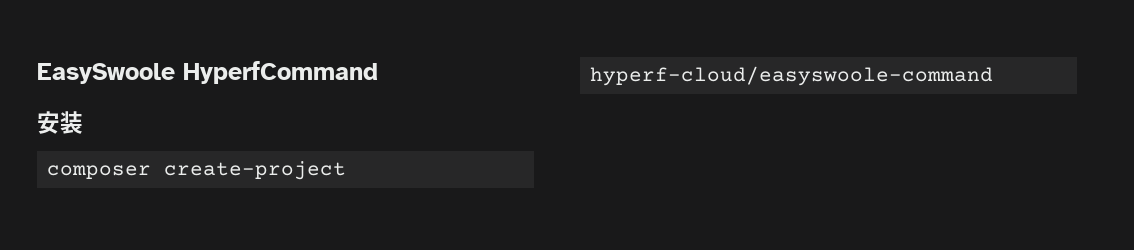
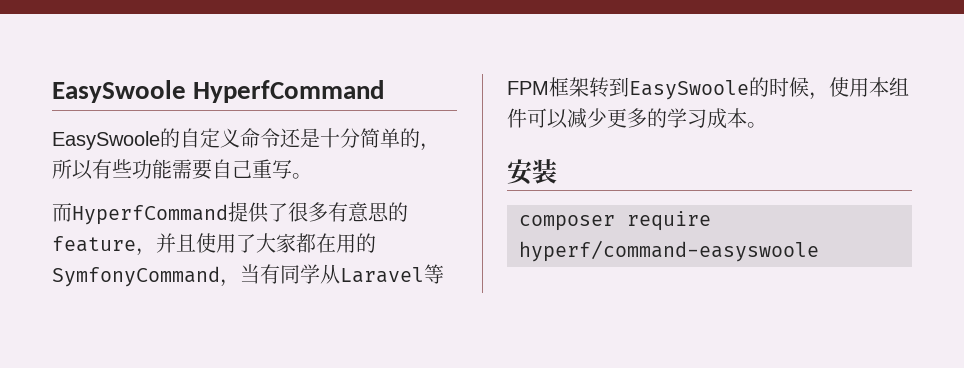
+ EasySwoole的自定义命令还是十分简单的，所以有些功能需要自己重写。
+ 而HyperfCommand提供了很多有意思的feature，并且使用了大家都在用的SymfonyCommand，当有同学从Laravel等FPM框架转到EasySwoole的时候，使用本组件可以减少更多的学习成本。
- composer create-project hyperf-cloud/easyswoole-command
+ composer require hyperf/command-easyswoole

